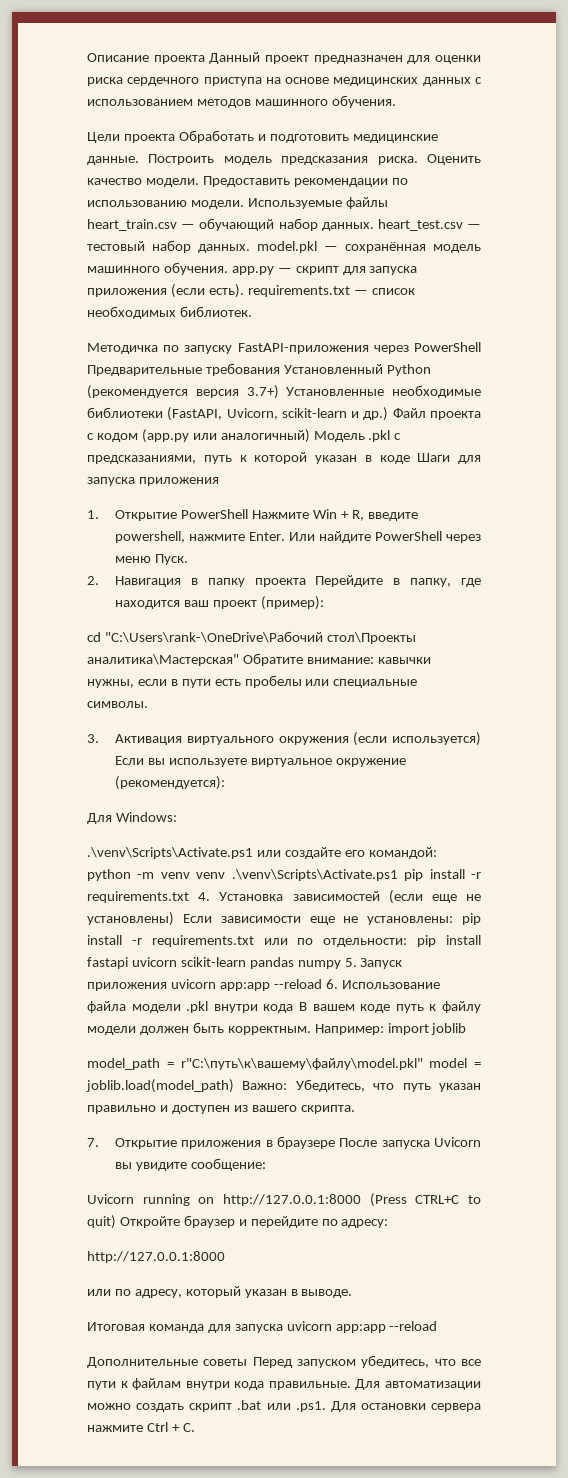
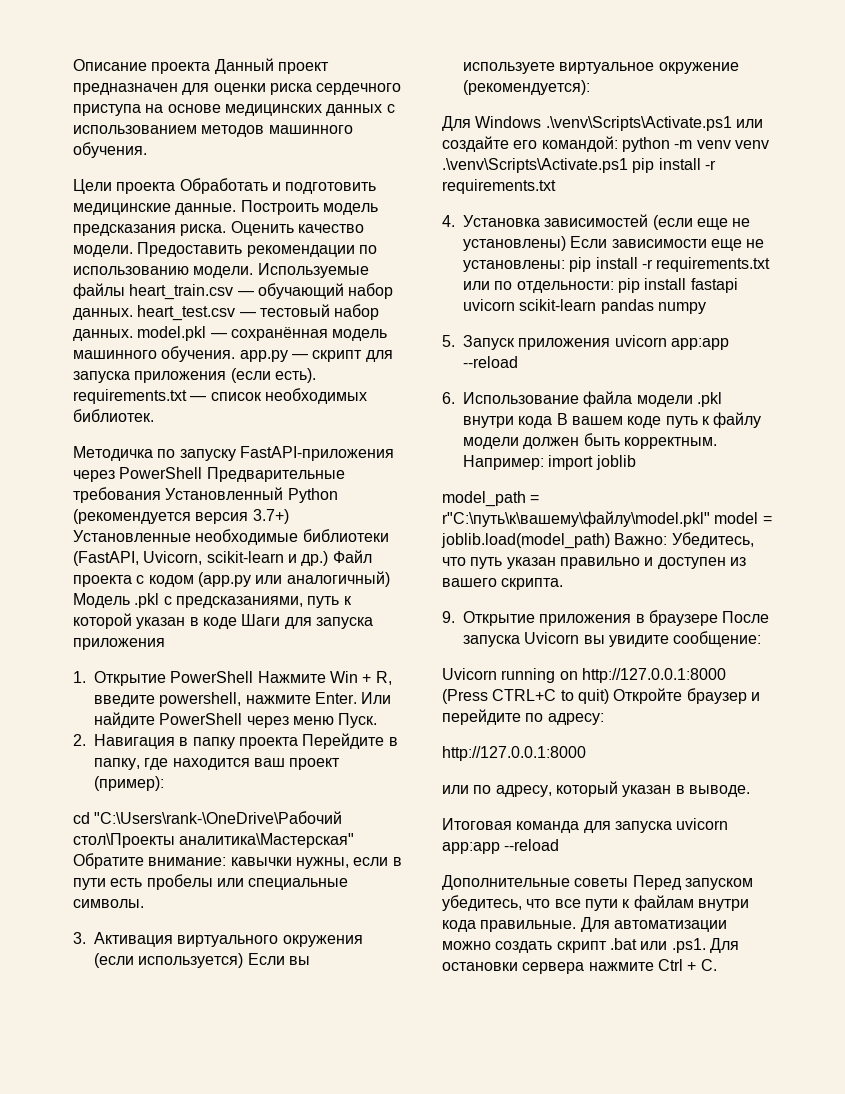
- Для Windows:
- .\venv\Scripts\Activate.ps1 или создайте его командой:
+ Для Windows .\venv\Scripts\Activate.ps1 или создайте его командой:
- python -m venv venv .\venv\Scripts\Activate.ps1 pip install -r requirements.txt 4. Установка зависимостей (если еще не установлены) Если зависимости еще не установлены:
+ python -m venv venv .\venv\Scripts\Activate.ps1 pip install -r requirements.txt
+ 4. Установка зависимостей (если еще не установлены) Если зависимости еще не установлены:
- pip install fastapi uvicorn scikit-learn pandas numpy 5. Запуск приложения uvicorn app:app --reload 6. Использование файла модели .pkl внутри кода В вашем коде путь к файлу модели должен быть корректным.
+ pip install fastapi uvicorn scikit-learn pandas numpy
+ 5. Запуск приложения uvicorn app:app --reload
+ 6. Использование файла модели .pkl внутри кода В вашем коде путь к файлу модели должен быть корректным.
- 7. Открытие приложения в браузере После запуска Uvicorn вы увидите сообщение:
+ 9. Открытие приложения в браузере После запуска Uvicorn вы увидите сообщение:

